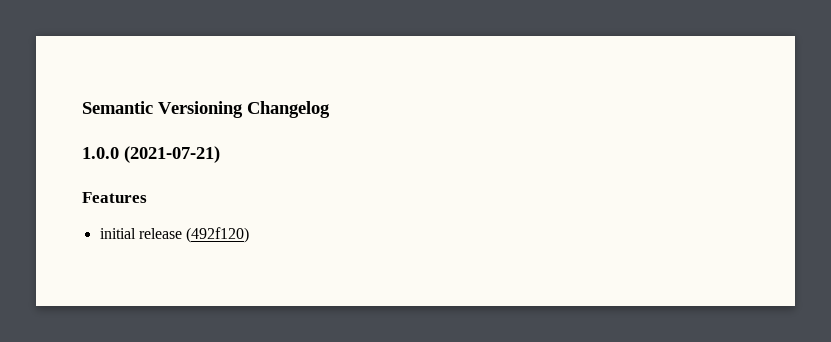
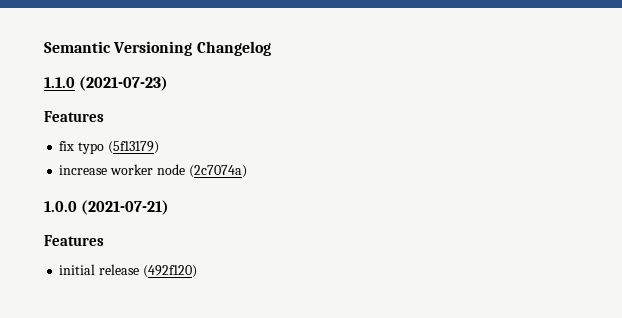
+ 1.1.0 (2021-07-23)
+ Features
+ fix typo (5f13179)
+ increase worker node (2c7074a)

